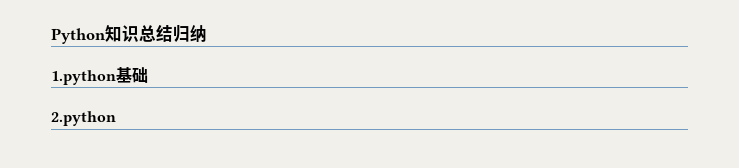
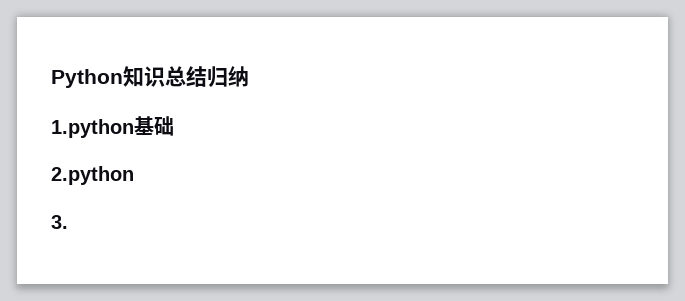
+ 3.

